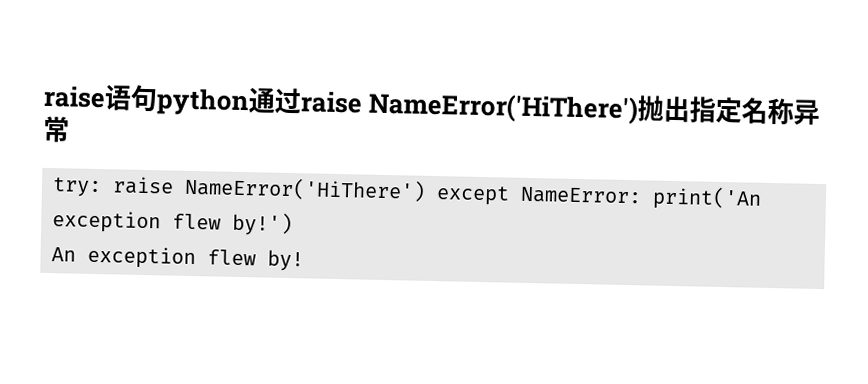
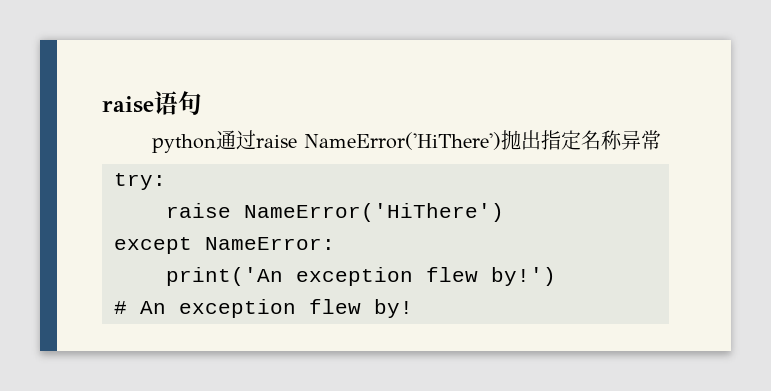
- raise语句python通过raise NameError('HiThere')抛出指定名称异常
+ raise语句
+ python通过raise NameError('HiThere')抛出指定名称异常
- try: raise NameError('HiThere') except NameError: print('An exception flew by!')
+ try:
+ raise NameError('HiThere')
+ except NameError:
+ print('An exception flew by!')
- An exception flew by!
+ # An exception flew by!

